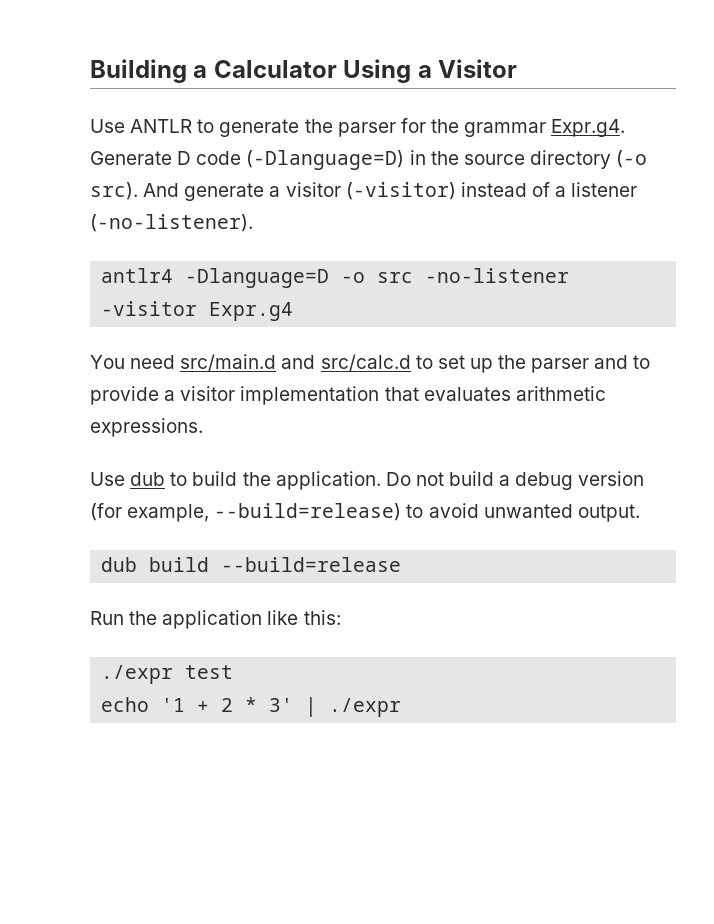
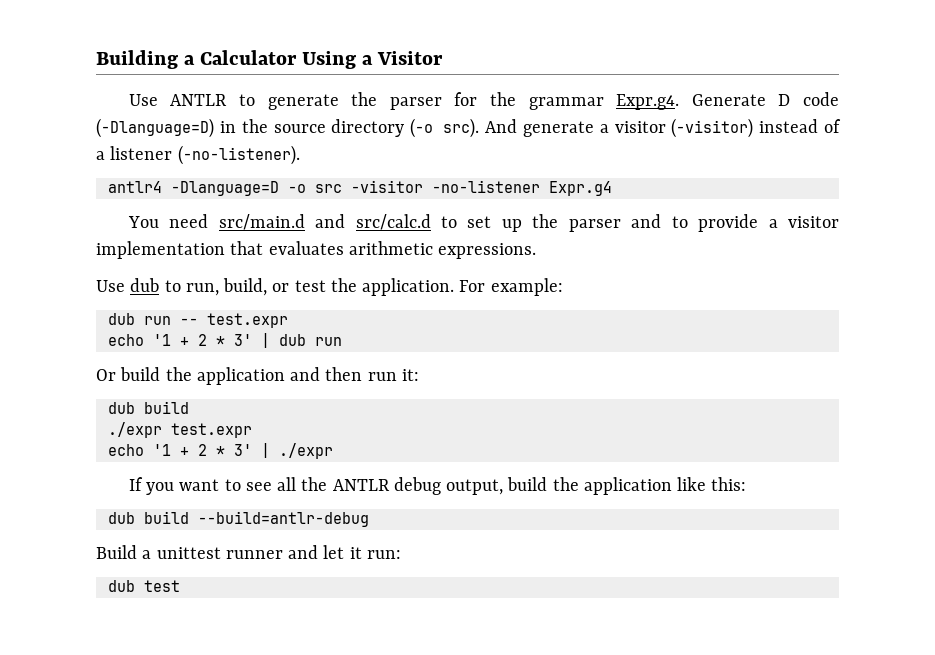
- antlr4 -Dlanguage=D -o src -no-listener -visitor Expr.g4
+ antlr4 -Dlanguage=D -o src -visitor -no-listener Expr.g4
- Use dub to build the application. Do not build a debug version (for example, --build=release) to avoid unwanted output.
- dub build --build=release
- Run the application like this:
- ./expr test
+ Use dub to run, build, or test the application. For example:
+ dub run -- test.expr
+ echo '1 + 2 * 3' | dub run
+ Or build the application and then run it:
+ dub build
+ ./expr test.expr
+ If you want to see all the ANTLR debug output, build the application like this:
+ dub build --build=antlr-debug
+ Build a unittest runner and let it run:
+ dub test

